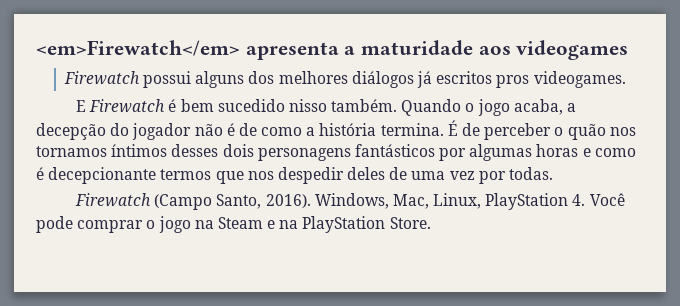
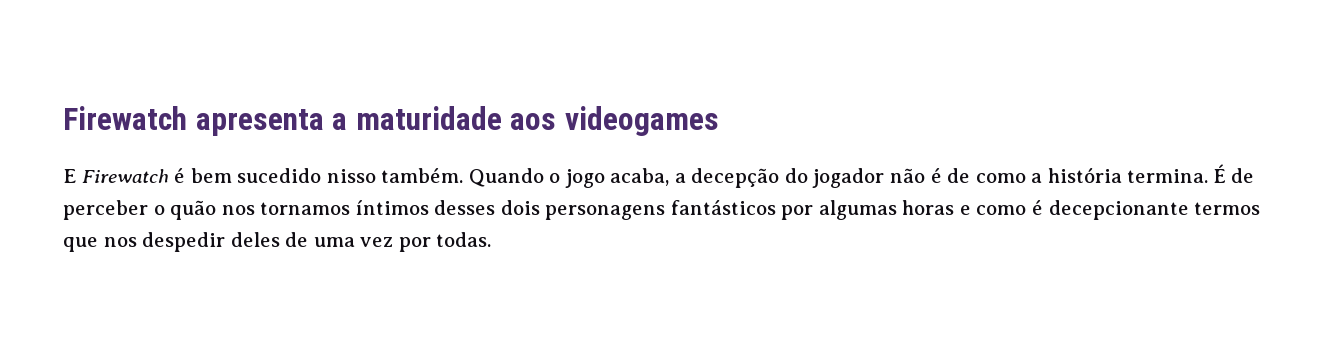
- <em>Firewatch</em> apresenta a maturidade aos videogames
+ Firewatch apresenta a maturidade aos videogames
- Firewatch possui alguns dos melhores diálogos já escritos pros videogames.
- Firewatch (Campo Santo, 2016). Windows, Mac, Linux, PlayStation 4. Você pode comprar o jogo na Steam e na PlayStation Store.

